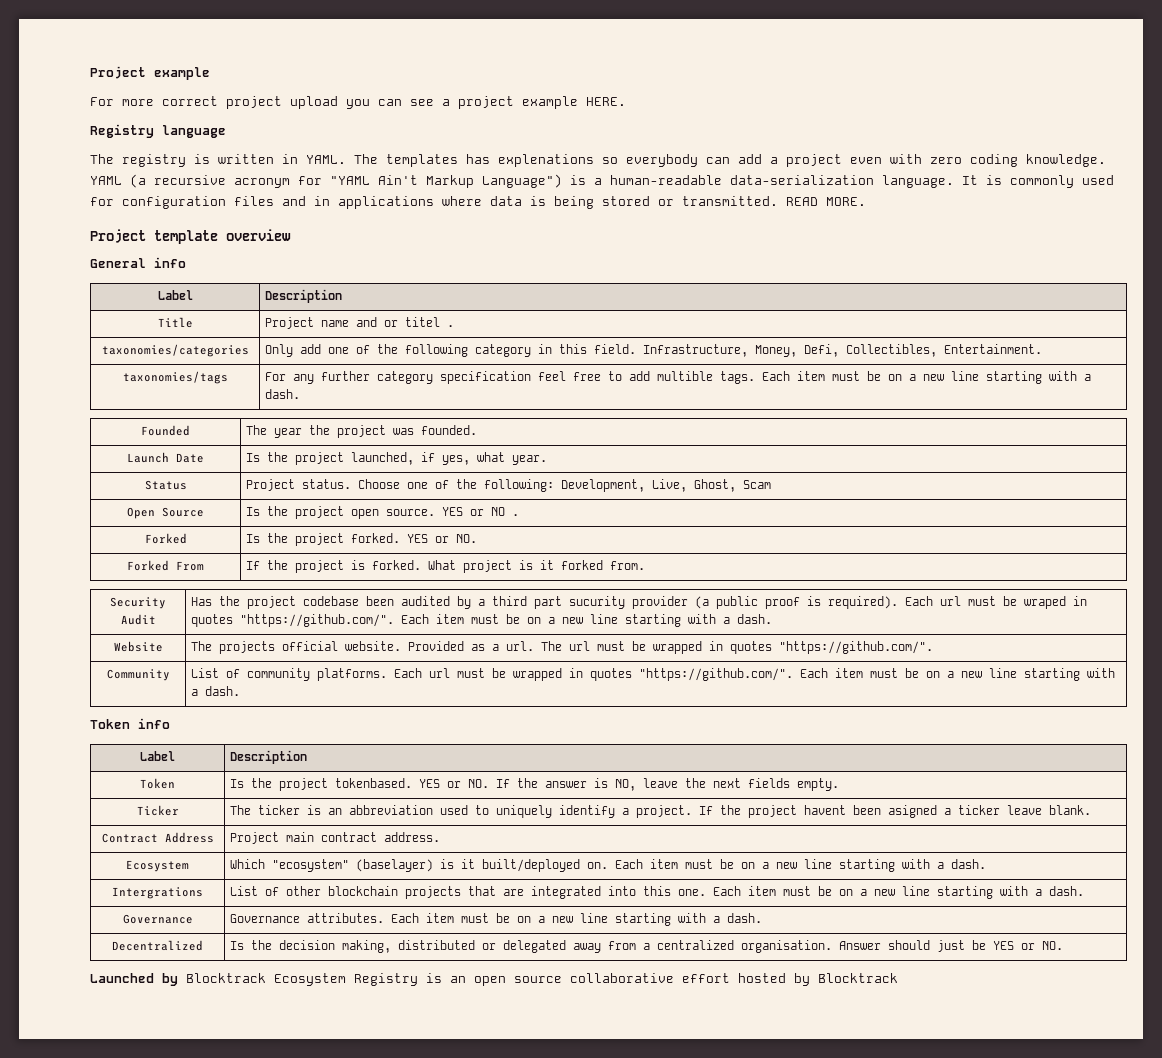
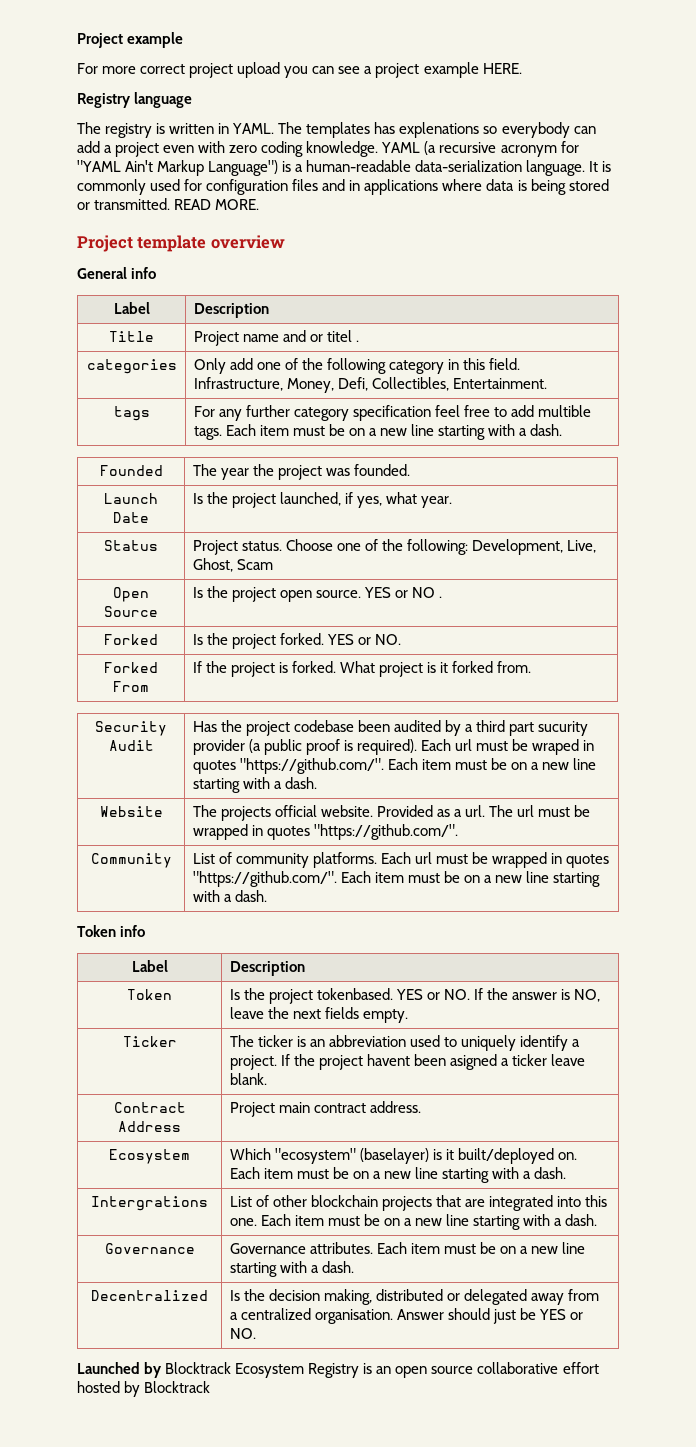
- taxonomies/categories | Only add one of the following category in this field. Infrastructure, Money, Defi, Collectibles, Entertainment.
+ categories | Only add one of the following category in this field. Infrastructure, Money, Defi, Collectibles, Entertainment.
- taxonomies/tags | For any further category specification feel free to add multible tags. Each item must be on a new line starting with a dash.
+ tags | For any further category specification feel free to add multible tags. Each item must be on a new line starting with a dash.

